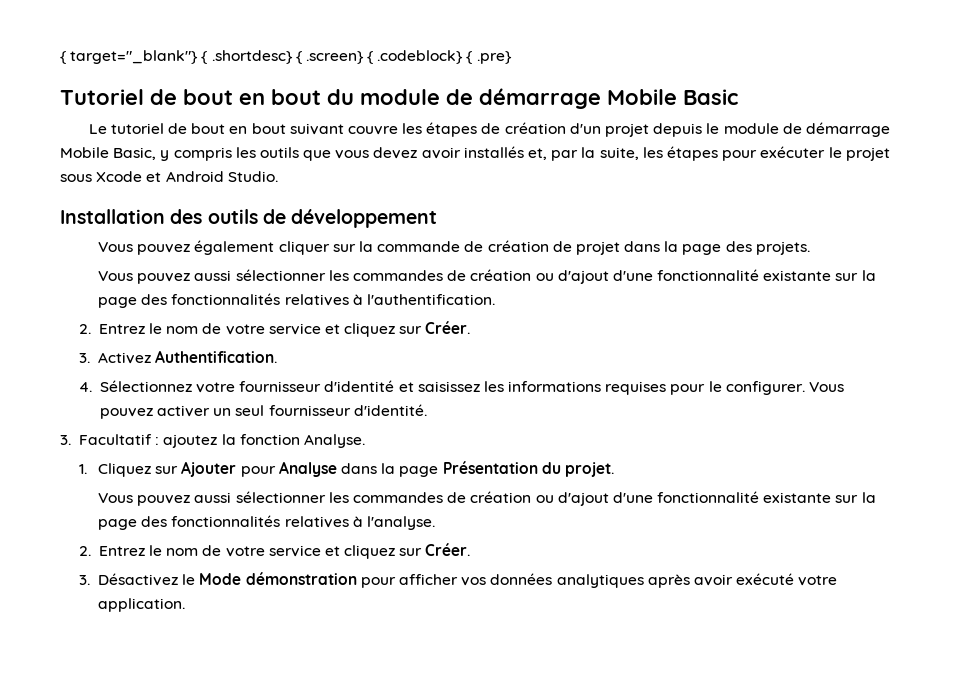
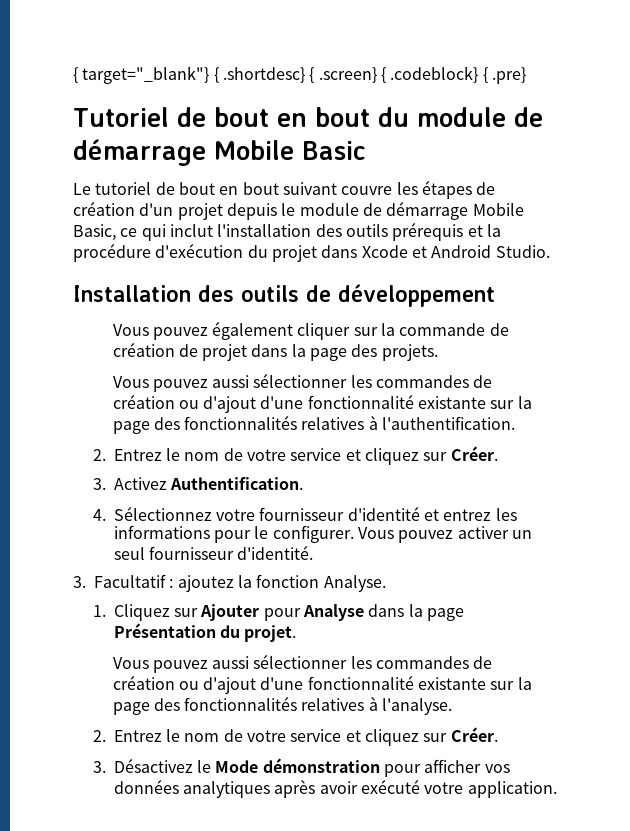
- Le tutoriel de bout en bout suivant couvre les étapes de création d'un projet depuis le module de démarrage Mobile Basic, y compris les outils que vous devez avoir installés et, par la suite, les étapes pour exécuter le projet sous Xcode et Android Studio.
+ Le tutoriel de bout en bout suivant couvre les étapes de création d'un projet depuis le module de démarrage Mobile Basic, ce qui inclut l'installation des outils prérequis et la procédure d'exécution du projet dans Xcode et Android Studio.
- 4. Sélectionnez votre fournisseur d'identité et saisissez les informations requises pour le configurer.
+ 4. Sélectionnez votre fournisseur d'identité et entrez les informations pour le configurer.

